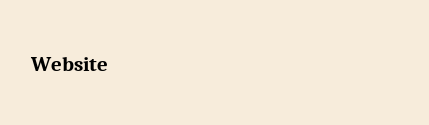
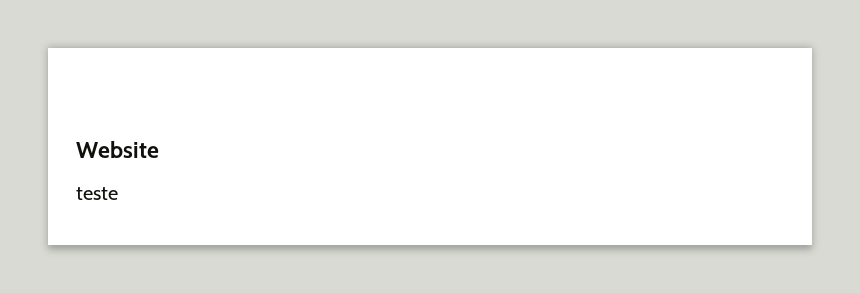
+ teste

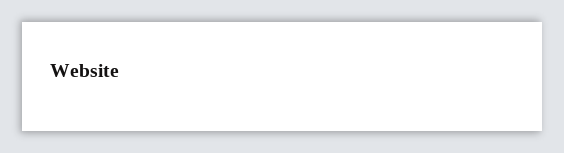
- teste

